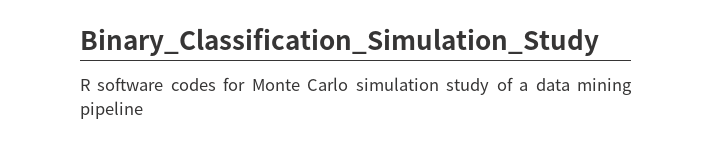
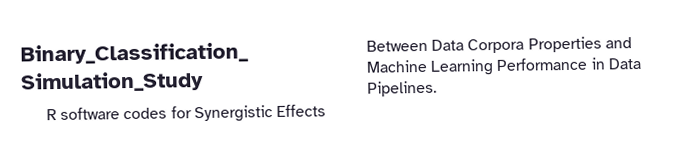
- R software codes for Monte Carlo simulation study of a data mining pipeline
+ R software codes for Synergistic Effects Between Data Corpora Properties and Machine Learning Performance in Data Pipelines.

